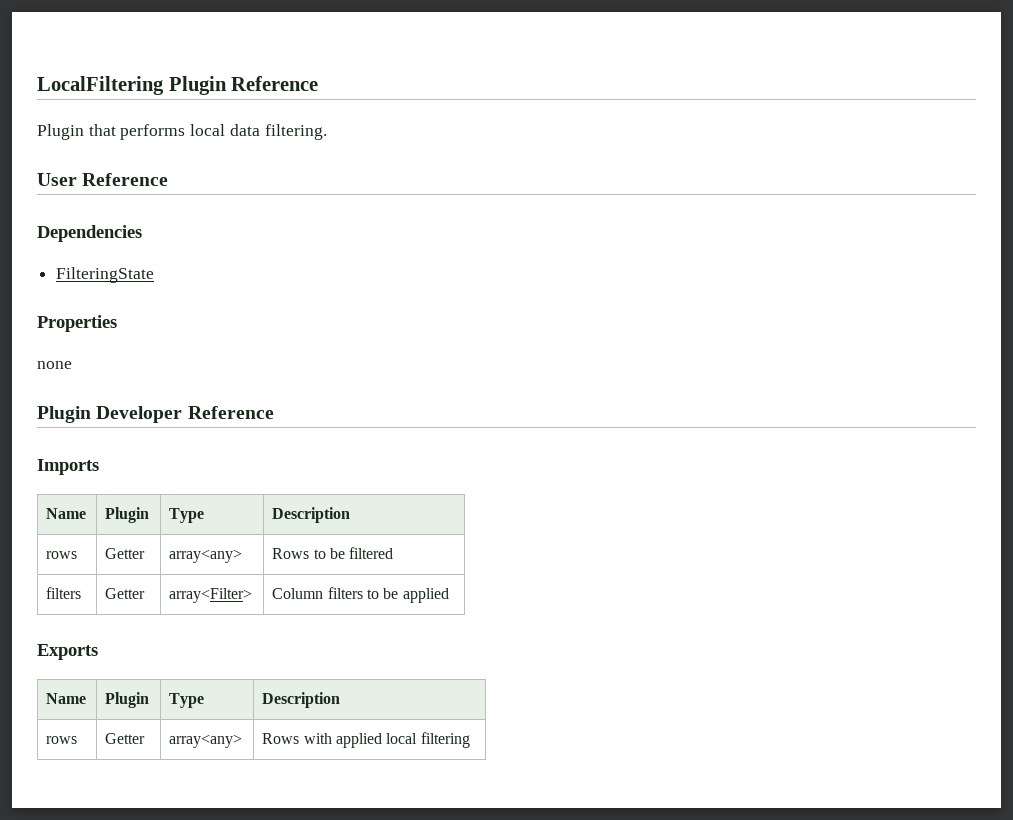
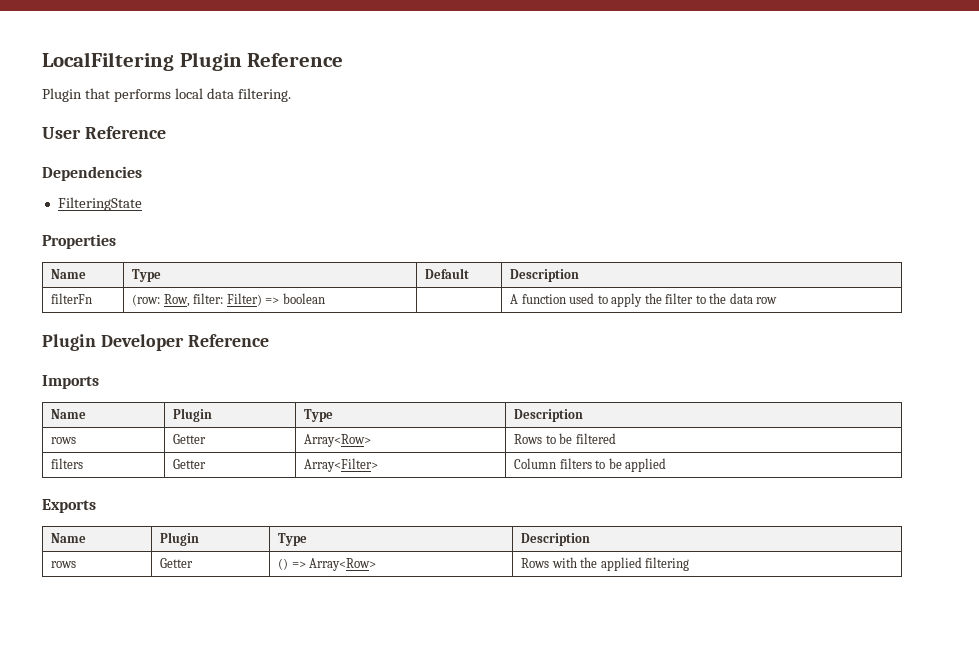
- none
+ Name | Type | Default | Description
+ filterFn | (row: Row, filter: Filter) => boolean | | A function used to apply the filter to the data row
- rows | Getter | array<any> | Rows to be filtered
+ rows | Getter | Array<Row> | Rows to be filtered
- filters | Getter | array<Filter> | Column filters to be applied
+ filters | Getter | Array<Filter> | Column filters to be applied
- rows | Getter | array<any> | Rows with applied local filtering
+ rows | Getter | () => Array<Row> | Rows with the applied filtering

